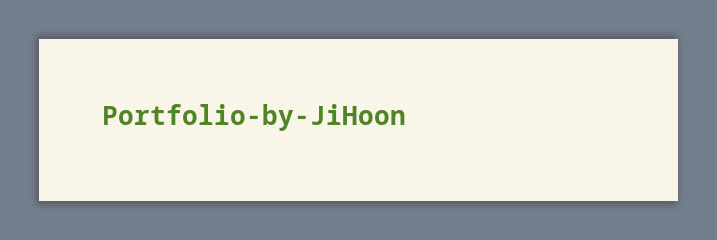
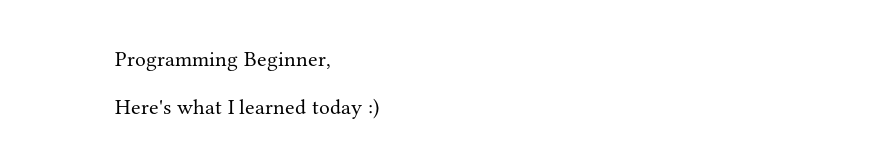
- Portfolio-by-JiHoon
+ Programming Beginner,
+ Here's what I learned today :)

